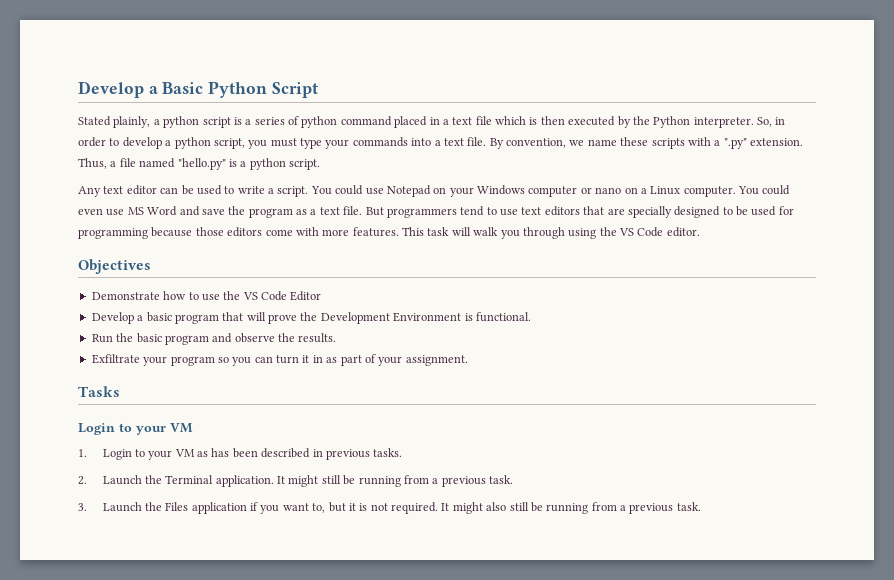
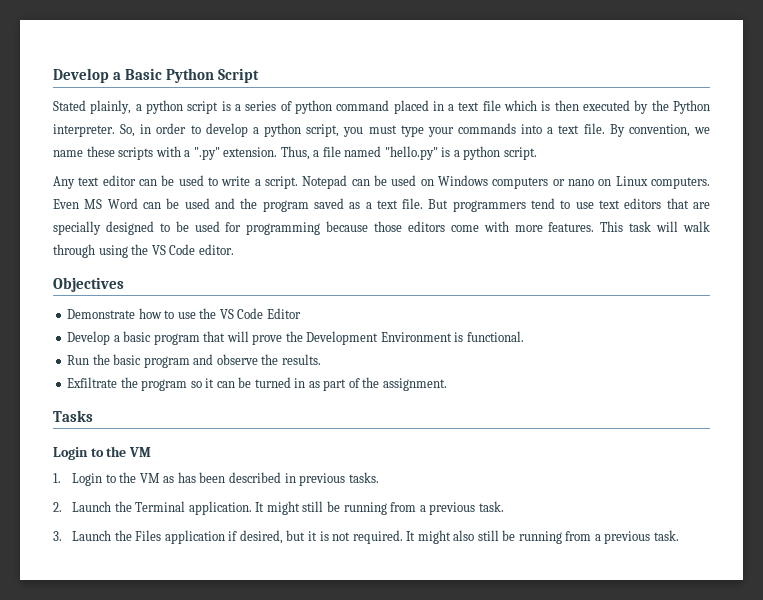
- You could use Notepad on your Windows computer or nano on a Linux computer. You could even use MS Word and save the program as a text file.
+ Notepad can be used on Windows computers or nano on Linux computers. Even MS Word can be used and the program saved as a text file.
- This task will walk you through using the VS Code editor.
+ This task will walk through using the VS Code editor.
- Exfiltrate your program so you can turn it in as part of your assignment.
+ Exfiltrate the program so it can be turned in as part of the assignment.
  Tasks
- Login to your VM
+ Login to the VM
- 1. Login to your VM as has been described in previous tasks.
+ 1. Login to the VM as has been described in previous tasks.
- 3. Launch the Files application if you want to, but it is not required.
+ 3. Launch the Files application if desired, but it is not required.

